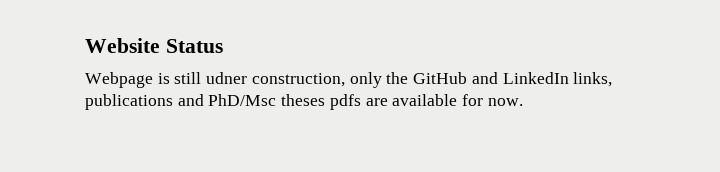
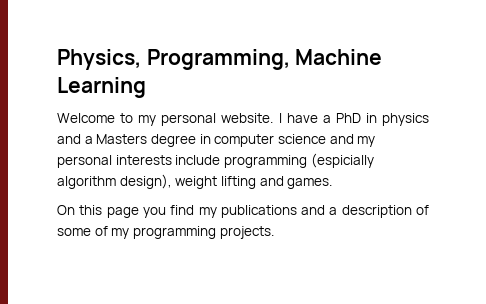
- Website Status
- Webpage is still udner construction, only the GitHub and LinkedIn links, publications and PhD/Msc theses pdfs are available for now.
+ Physics, Programming, Machine Learning
+ Welcome to my personal website. I have a PhD in physics and a Masters degree in computer science and my personal interests include programming (espicially algorithm design), weight lifting and games.
+ On this page you find my publications and a description of some of my programming projects.

